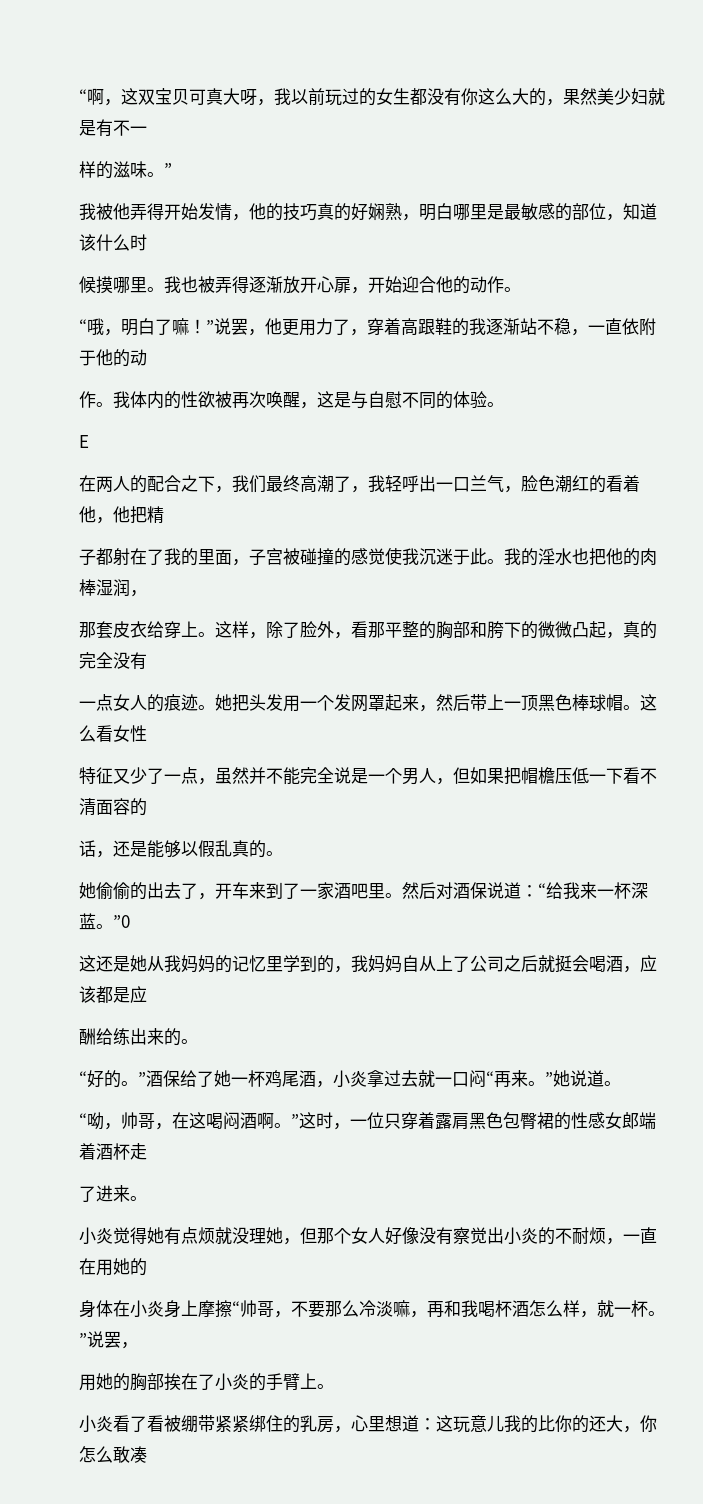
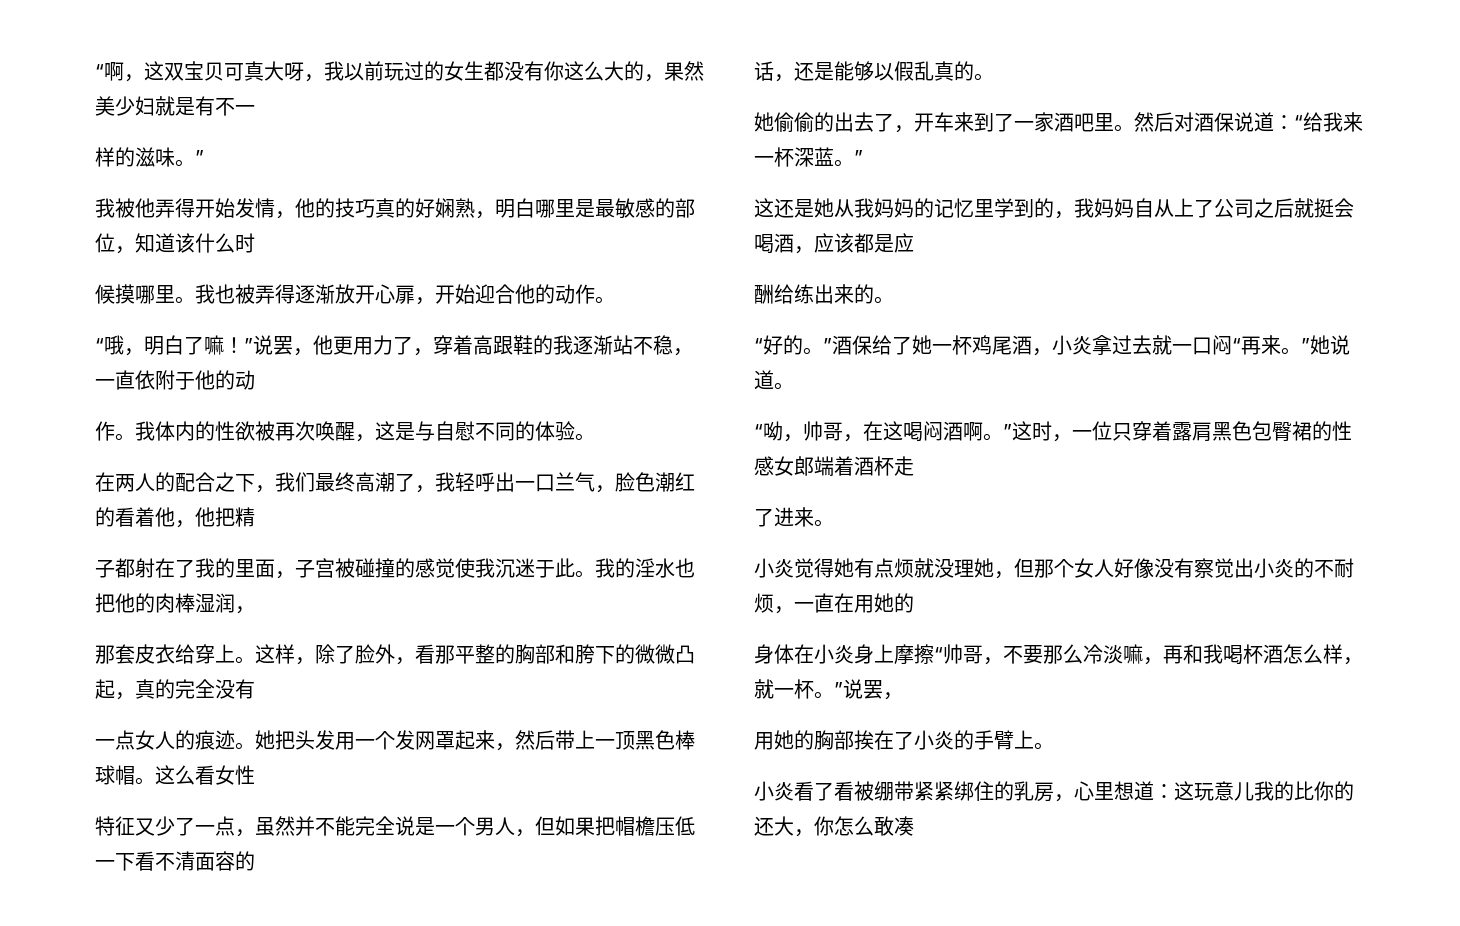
- E
- 然后对酒保说道：“给我来一杯深蓝。”0
+ 然后对酒保说道：“给我来一杯深蓝。”

